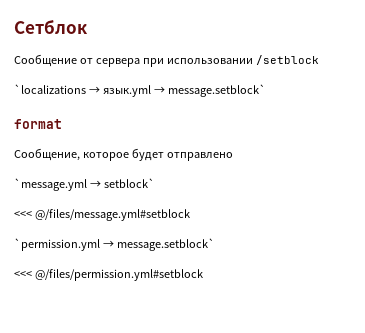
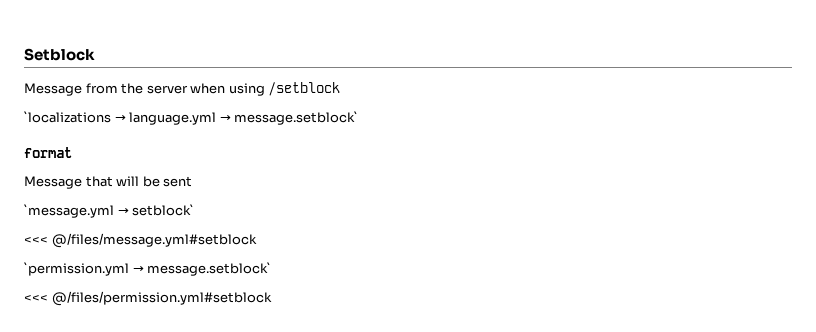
- Сетблок
- Сообщение от сервера при использовании /setblock
+ Setblock
+ Message from the server when using /setblock
- `localizations → язык.yml → message.setblock`
+ `localizations → language.yml → message.setblock`
- Сообщение, которое будет отправлено
+ Message that will be sent

